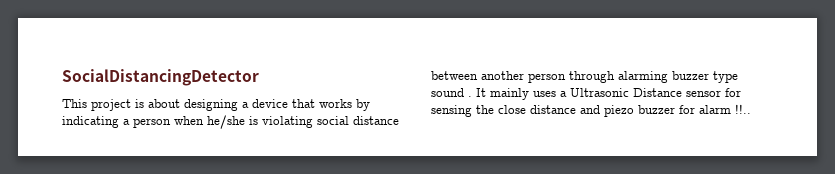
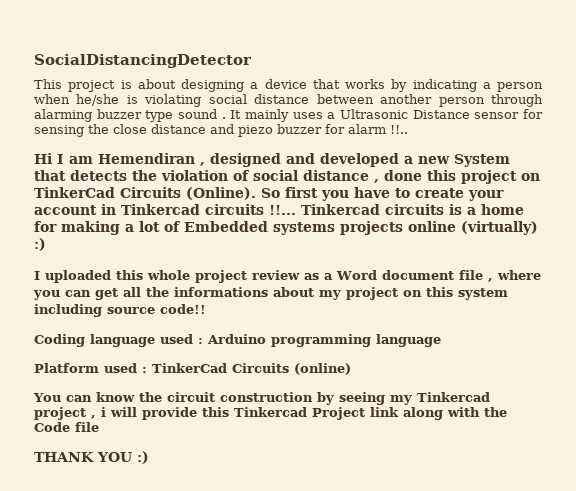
+ Hi I am Hemendiran , designed and developed a new System that detects the violation of social distance , done this project on TinkerCad Circuits (Online). So first you have to create your account in Tinkercad circuits !!... Tinkercad circuits is a home for making a lot of Embedded systems projects online (virtually) :)
+ I uploaded this whole project review as a Word document file , where you can get all the informations about my project on this system including source code!!
+ Coding language used : Arduino programming language
+ Platform used : TinkerCad Circuits (online)
+ You can know the circuit construction by seeing my Tinkercad project , i will provide this Tinkercad Project link along with the Code file
+ THANK YOU :)

